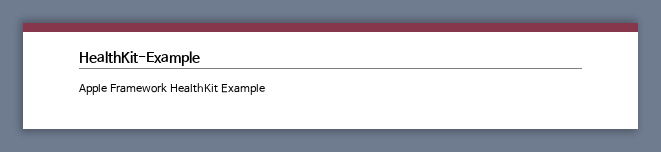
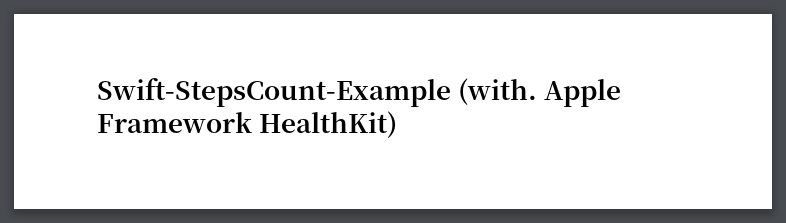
- HealthKit-Example
- Apple Framework HealthKit Example
+ Swift-StepsCount-Example (with. Apple Framework HealthKit)

